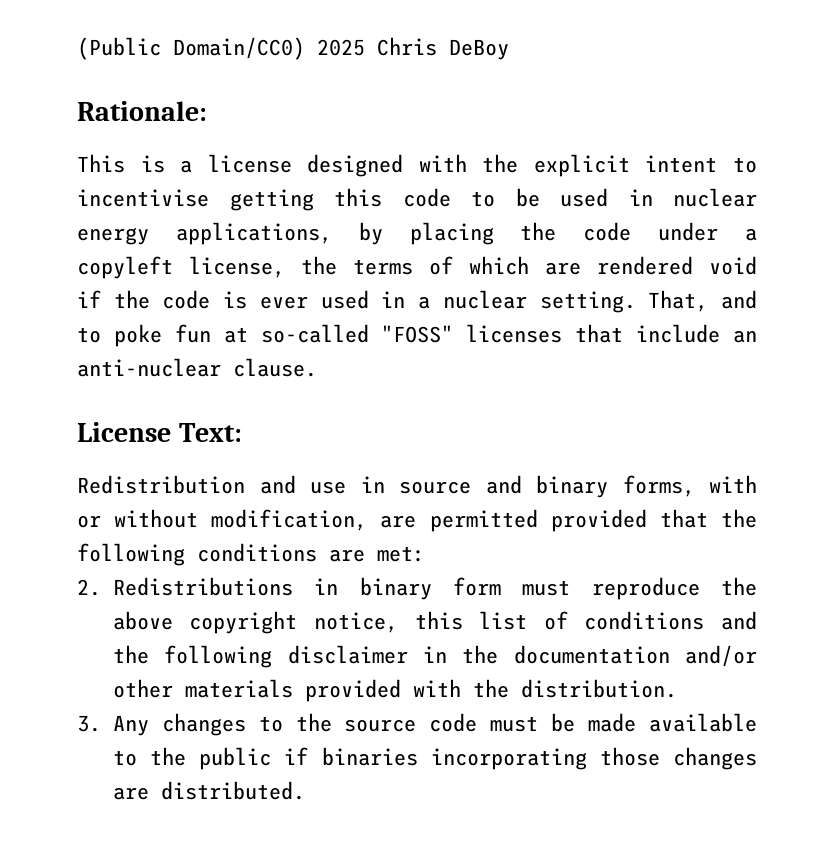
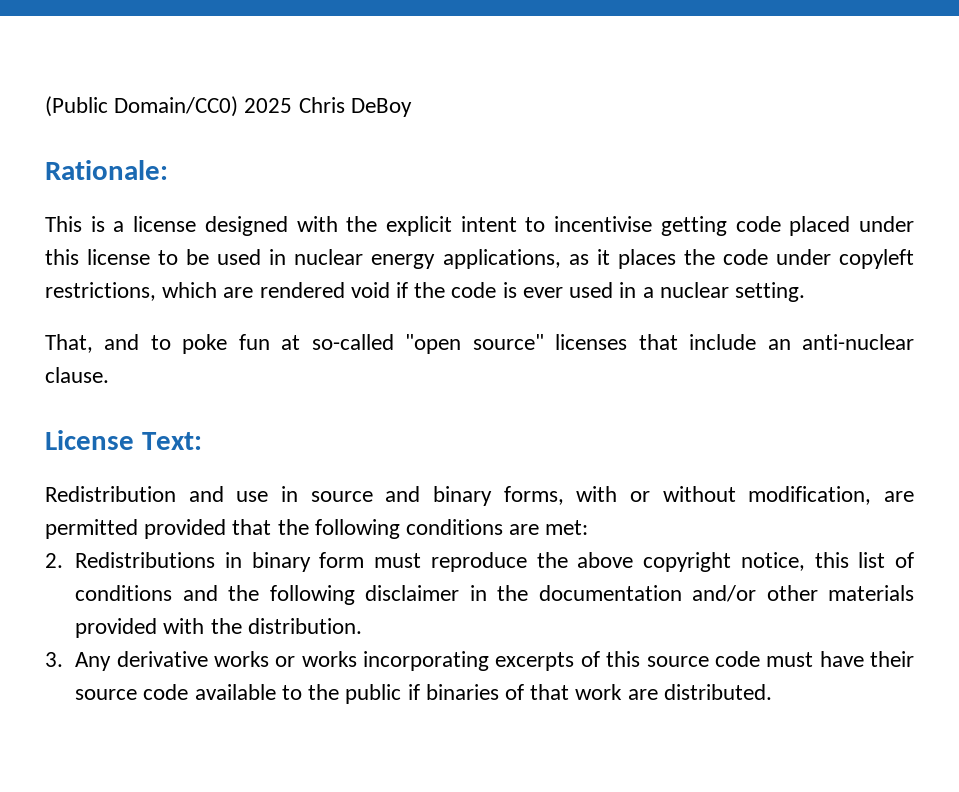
- This is a license designed with the explicit intent to incentivise getting this code to be used in nuclear energy applications, by placing the code under a copyleft license, the terms of which are rendered void if the code is ever used in a nuclear setting. That, and to poke fun at so-called "FOSS" licenses that include an anti-nuclear clause.
+ This is a license designed with the explicit intent to incentivise getting code placed under this license to be used in nuclear energy applications, as it places the code under copyleft restrictions, which are rendered void if the code is ever used in a nuclear setting.
+ That, and to poke fun at so-called "open source" licenses that include an anti-nuclear clause.
- 3. Any changes to the source code must be made available to the public if binaries incorporating those changes are distributed.
+ 3. Any derivative works or works incorporating excerpts of this source code must have their source code available to the public if binaries of that work are distributed.

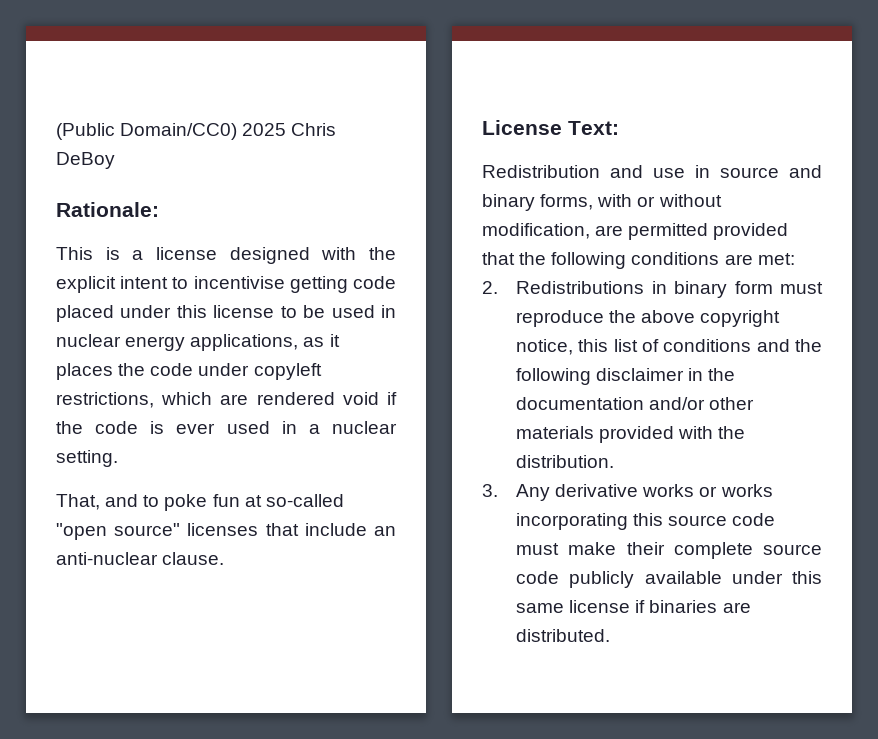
- 3. Any derivative works or works incorporating excerpts of this source code must have their source code available to the public if binaries of that work are distributed.
+ 3. Any derivative works or works incorporating this source code must make their complete source code publicly available under this same license if binaries are distributed.

